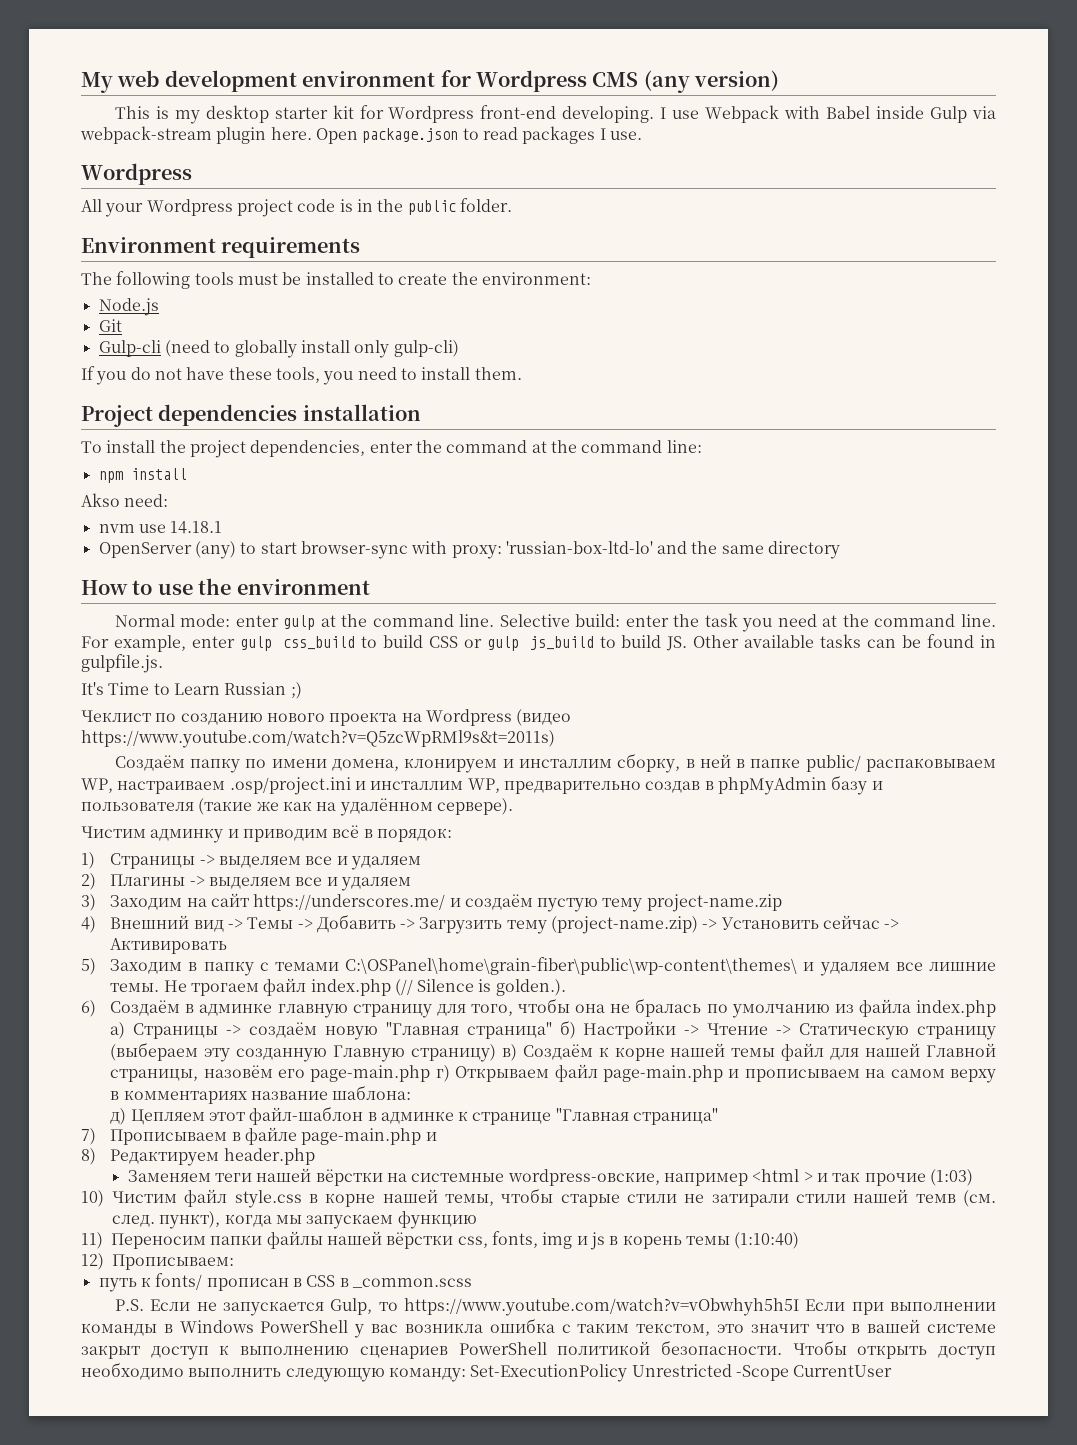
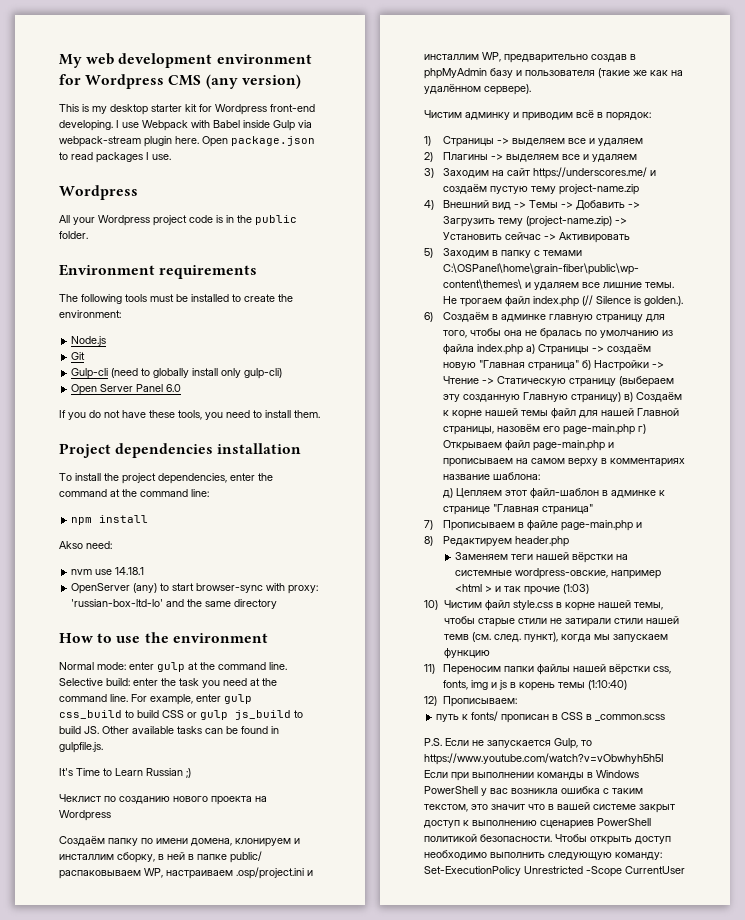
+ Open Server Panel 6.0
- Чеклист по созданию нового проекта на Wordpress (видео https://www.youtube.com/watch?v=Q5zcWpRMl9s&t=2011s)
+ Чеклист по созданию нового проекта на Wordpress

